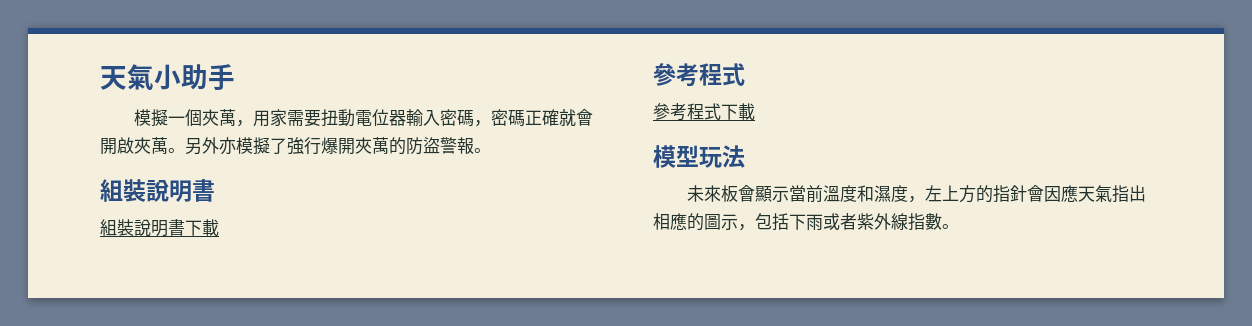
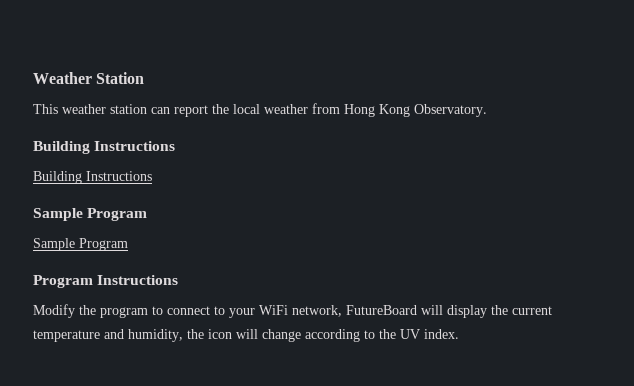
- 天氣小助手
- 模擬一個夾萬，用家需要扭動電位器輸入密碼，密碼正確就會開啟夾萬。另外亦模擬了強行爆開夾萬的防盜警報。
- 組裝說明書
- 組裝說明書下載
- 參考程式
- 參考程式下載
- 模型玩法
- 未來板會顯示當前溫度和濕度，左上方的指針會因應天氣指出相應的圖示，包括下雨或者紫外線指數。
+ Weather Station
+ This weather station can report the local weather from Hong Kong Observatory.
+ Building Instructions
+ Building Instructions
+ Sample Program
+ Sample Program
+ Program Instructions
+ Modify the program to connect to your WiFi network, FutureBoard will display the current temperature and humidity, the icon will change according to the UV index.

